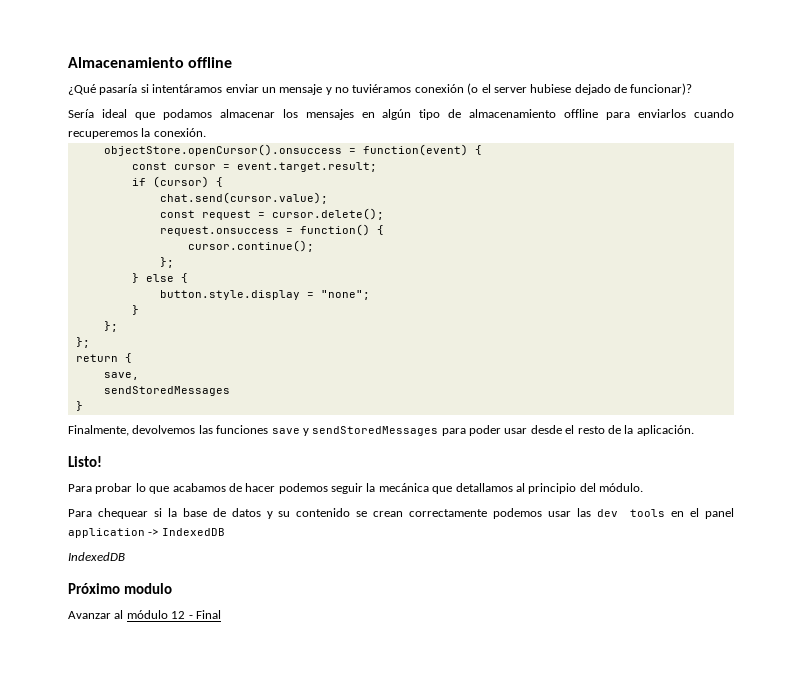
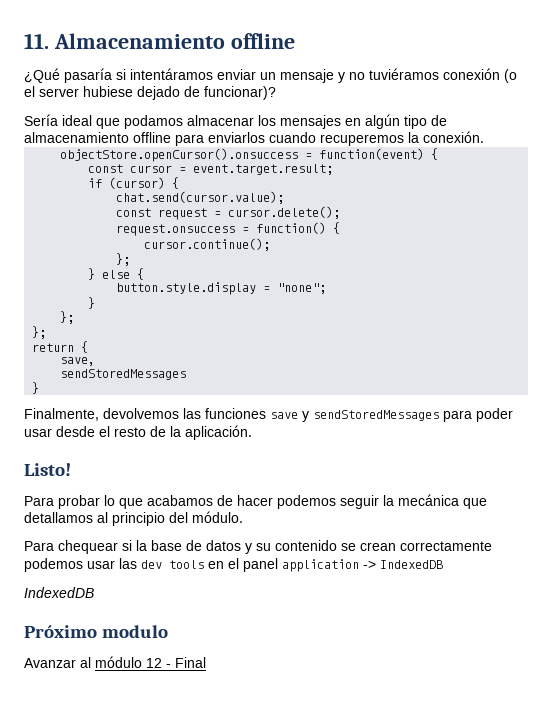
- Almacenamiento offline
+ 11. Almacenamiento offline

